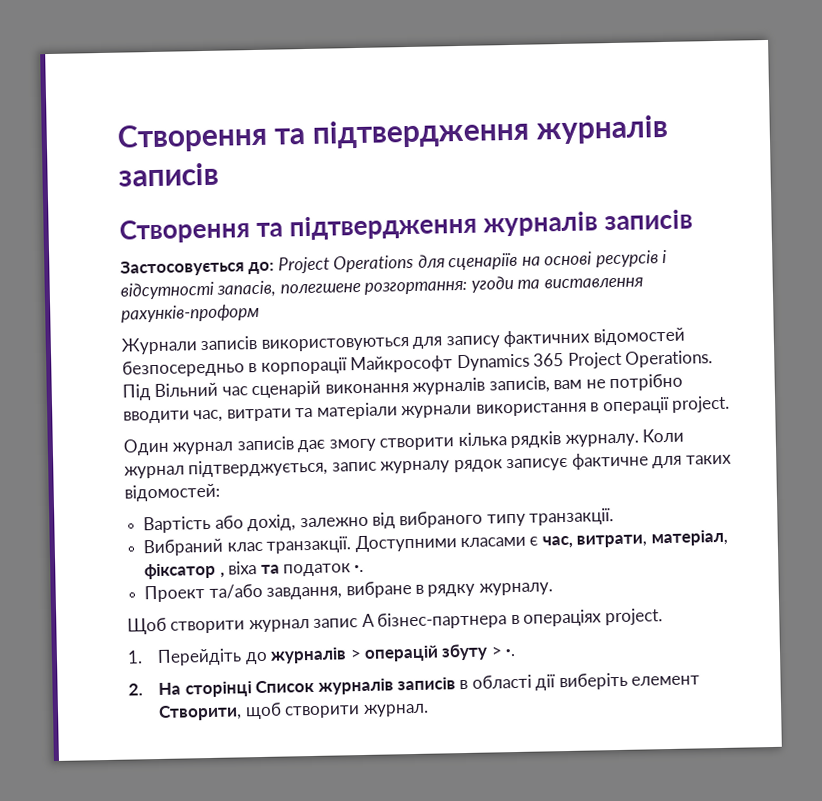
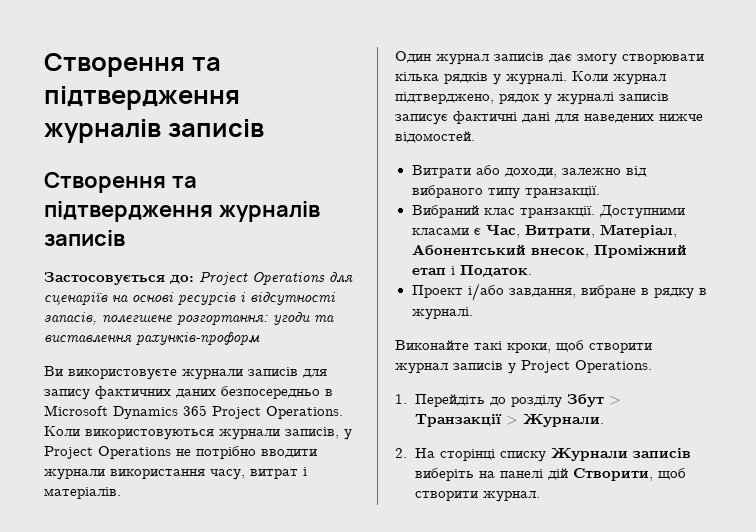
- Журнали записів використовуються для запису фактичних відомостей безпосередньо в корпорації Майкрософт Dynamics 365 Project Operations.
+ Ви використовуєте журнали записів для запису фактичних даних безпосередньо в Microsoft Dynamics 365 Project Operations.
- Під Вільний час сценарій виконання журналів записів, вам не потрібно вводити час, витрати та матеріали журнали використання в операції project.
+ Коли використовуються журнали записів, у Project Operations не потрібно вводити журнали використання часу, витрат і матеріалів.
- Один журнал записів дає змогу створити кілька рядків журналу. Коли журнал підтверджується, запис журналу рядок записує фактичне для таких відомостей:
- Вартість або дохід, залежно від вибраного типу транзакції.
+ Один журнал записів дає змогу створювати кілька рядків у журналі. Коли журнал підтверджено, рядок у журналі записів записує фактичні дані для наведених нижче відомостей.
+ Витрати або доходи, залежно від вибраного типу транзакції.
- Доступними класами є час, витрати, матеріал, фіксатор , віха та податок ·.
+ Доступними класами є Час, Витрати, Матеріал, Абонентський внесок, Проміжний етап і Податок.
- Проект та/або завдання, вибране в рядку журналу.
- Щоб створити журнал запис А бізнес-партнера в операціях project.
- 1. Перейдіть до журналів > операцій збуту > ·.
- 2. На сторінці Список журналів записів в області дії виберіть елемент Створити, щоб створити журнал.
+ Проект і/або завдання, вибране в рядку в журналі.
+ Виконайте такі кроки, щоб створити журнал записів у Project Operations.
+ 1. Перейдіть до розділу Збут > Транзакції > Журнали.
+ 2. На сторінці списку Журнали записів виберіть на панелі дій Створити, щоб створити журнал.

